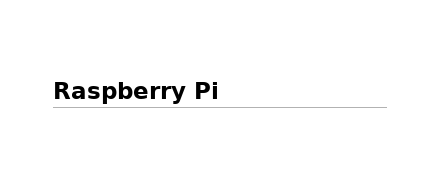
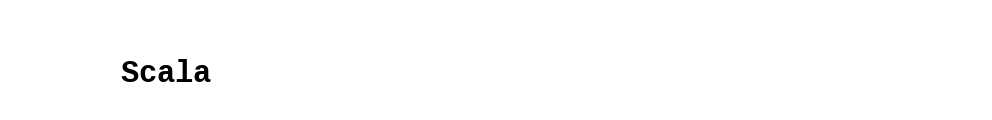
- Raspberry Pi
+ Scala

